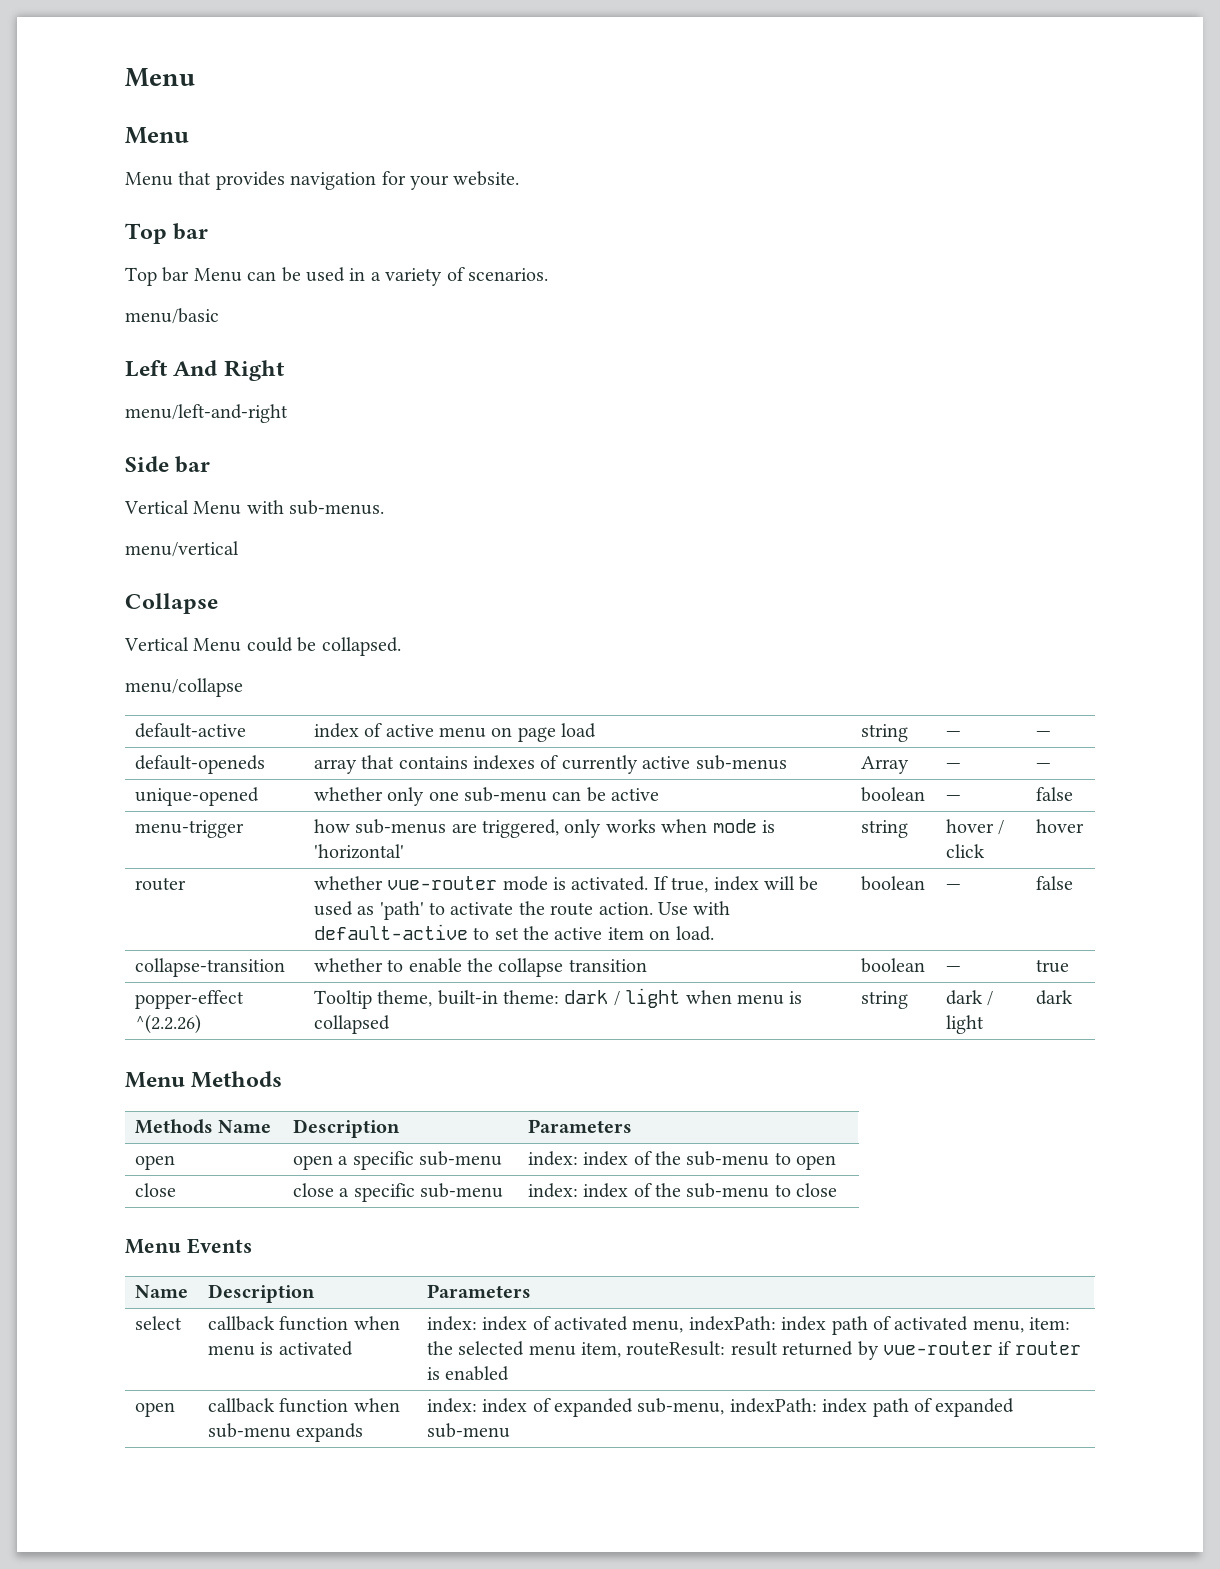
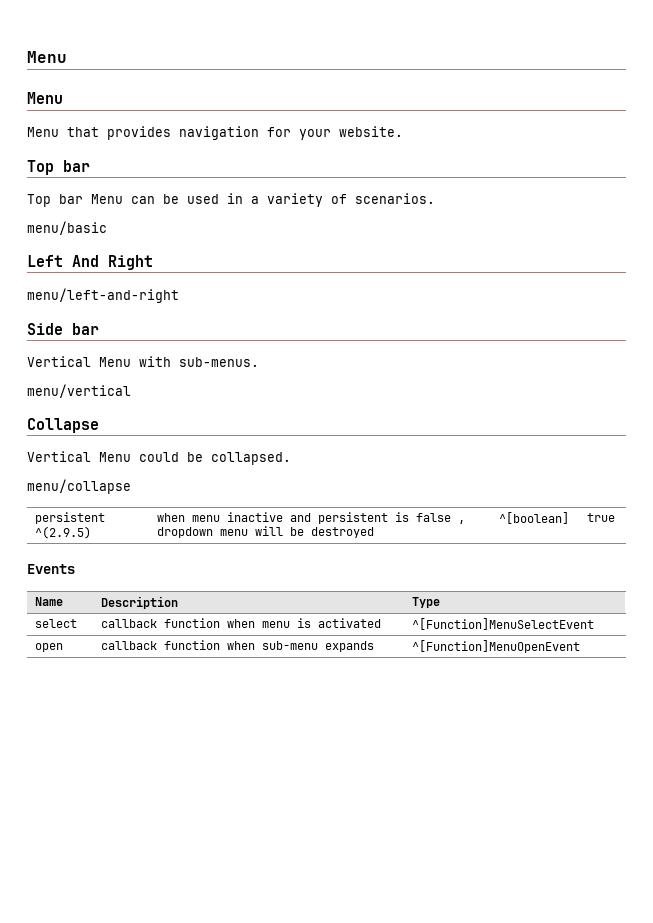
- default-active | index of active menu on page load | string | — | —
- default-openeds | array that contains indexes of currently active sub-menus | Array | — | —
- unique-opened | whether only one sub-menu can be active | boolean | — | false
- menu-trigger | how sub-menus are triggered, only works when mode is 'horizontal' | string | hover / click | hover
- router | whether vue-router mode is activated. If true, index will be used as 'path' to activate the route action. Use with default-active to set the active item on load. | boolean | — | false
- collapse-transition | whether to enable the collapse transition | boolean | — | true
- popper-effect ^(2.2.26) | Tooltip theme, built-in theme: dark / light when menu is collapsed | string | dark / light | dark
- Menu Methods
- Methods Name | Description | Parameters
- open | open a specific sub-menu | index: index of the sub-menu to open
- close | close a specific sub-menu | index: index of the sub-menu to close
- Menu Events
- Name | Description | Parameters
+ persistent ^(2.9.5) | when menu inactive and persistent is false , dropdown menu will be destroyed | ^[boolean] | true
+ Events
+ Name | Description | Type
- select | callback function when menu is activated | index: index of activated menu, indexPath: index path of activated menu, item: the selected menu item, routeResult: result returned by vue-router if router is enabled
+ select | callback function when menu is activated | ^[Function]MenuSelectEvent
- open | callback function when sub-menu expands | index: index of expanded sub-menu, indexPath: index path of expanded sub-menu
+ open | callback function when sub-menu expands | ^[Function]MenuOpenEvent

